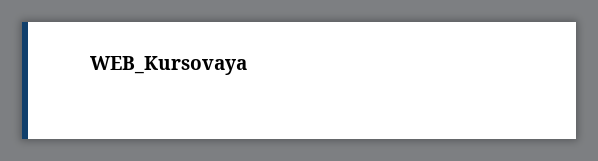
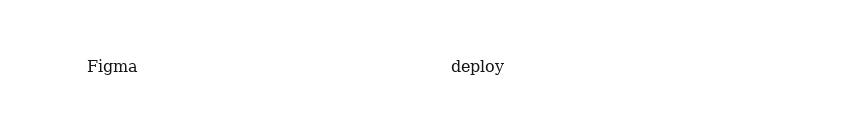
- WEB_Kursovaya
+ Figma
+ deploy

